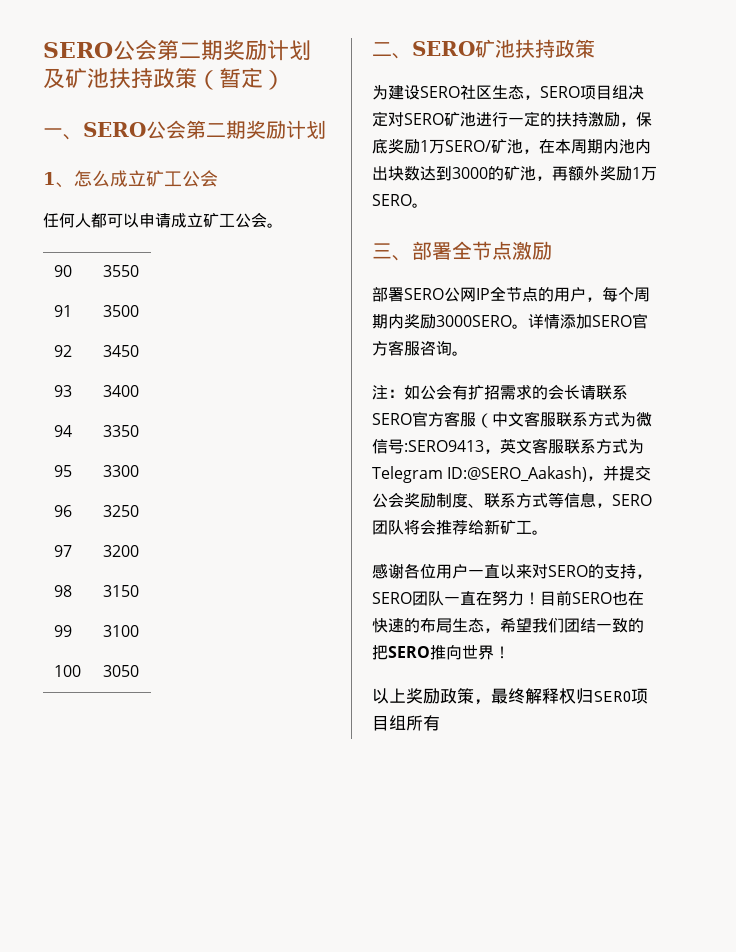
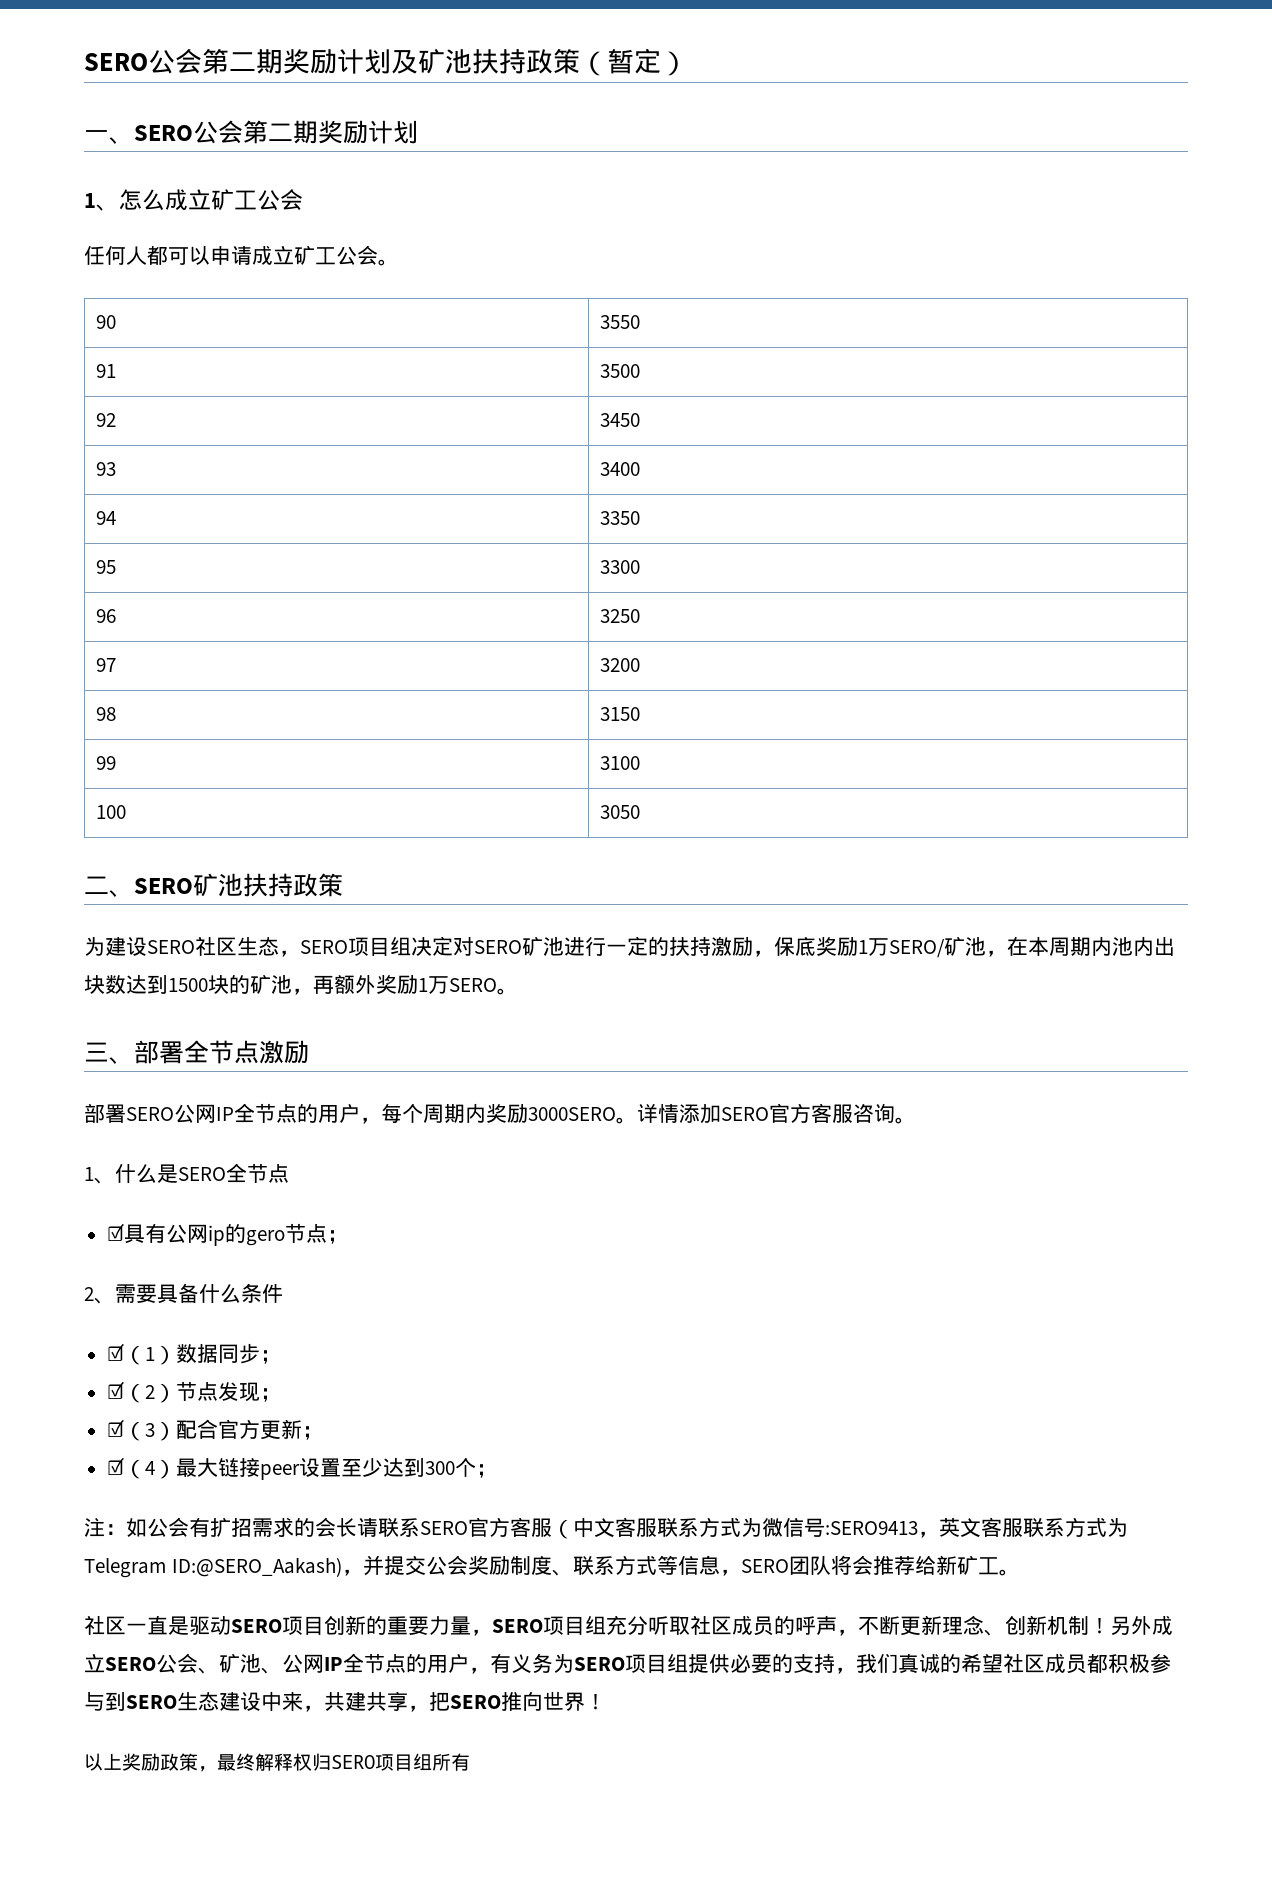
- 为建设SERO社区生态，SERO项目组决定对SERO矿池进行一定的扶持激励，保底奖励1万SERO/矿池，在本周期内池内出块数达到3000的矿池，再额外奖励1万SERO。
+ 为建设SERO社区生态，SERO项目组决定对SERO矿池进行一定的扶持激励，保底奖励1万SERO/矿池，在本周期内池内出块数达到1500块的矿池，再额外奖励1万SERO。
+ 1、什么是SERO全节点
+ ☑具有公网ip的gero节点；
+ 2、需要具备什么条件
+ ☑（1）数据同步；
+ ☑（2）节点发现；
+ ☑（3）配合官方更新；
+ ☑（4）最大链接peer设置至少达到300个；
- 感谢各位用户一直以来对SERO的支持，SERO团队一直在努力！目前SERO也在快速的布局生态，希望我们团结一致的把SERO推向世界！
+ 社区一直是驱动SERO项目创新的重要力量，SERO项目组充分听取社区成员的呼声，不断更新理念、创新机制！另外成立SERO公会、矿池、公网IP全节点的用户，有义务为SERO项目组提供必要的支持，我们真诚的希望社区成员都积极参与到SERO生态建设中来，共建共享，把SERO推向世界！

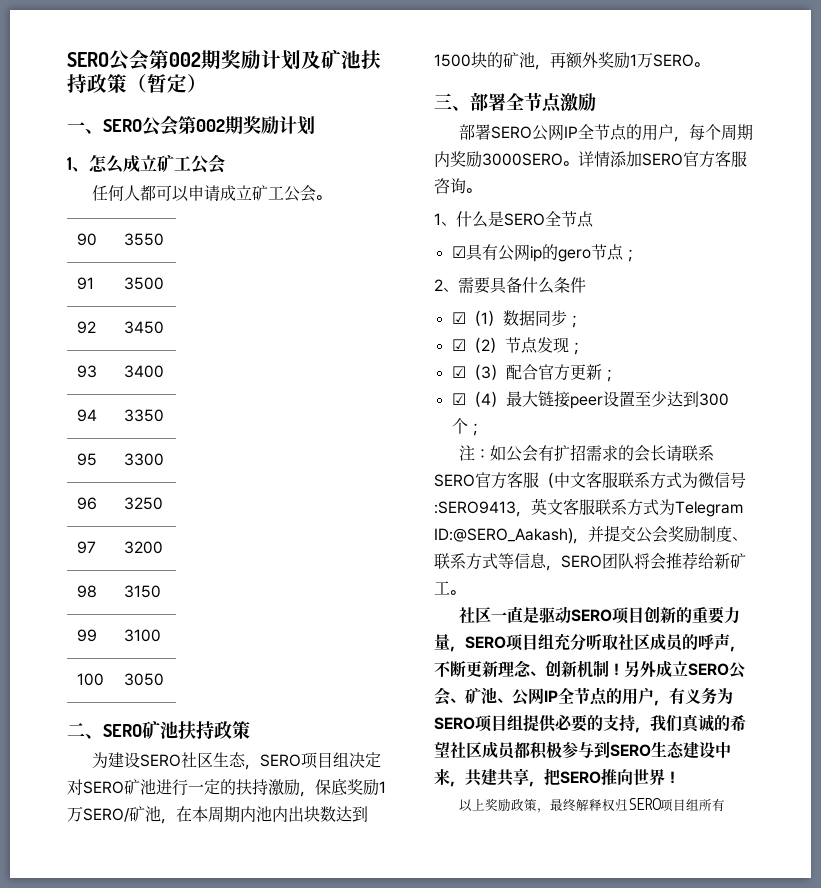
- SERO公会第二期奖励计划及矿池扶持政策（暂定）
+ SERO公会第002期奖励计划及矿池扶持政策（暂定）
- 一、SERO公会第二期奖励计划
+ 一、SERO公会第002期奖励计划

